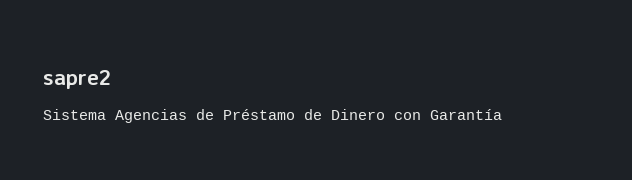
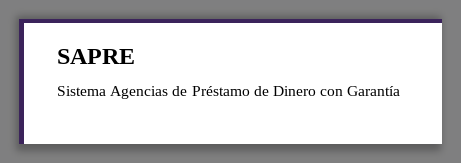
- sapre2
+ SAPRE

